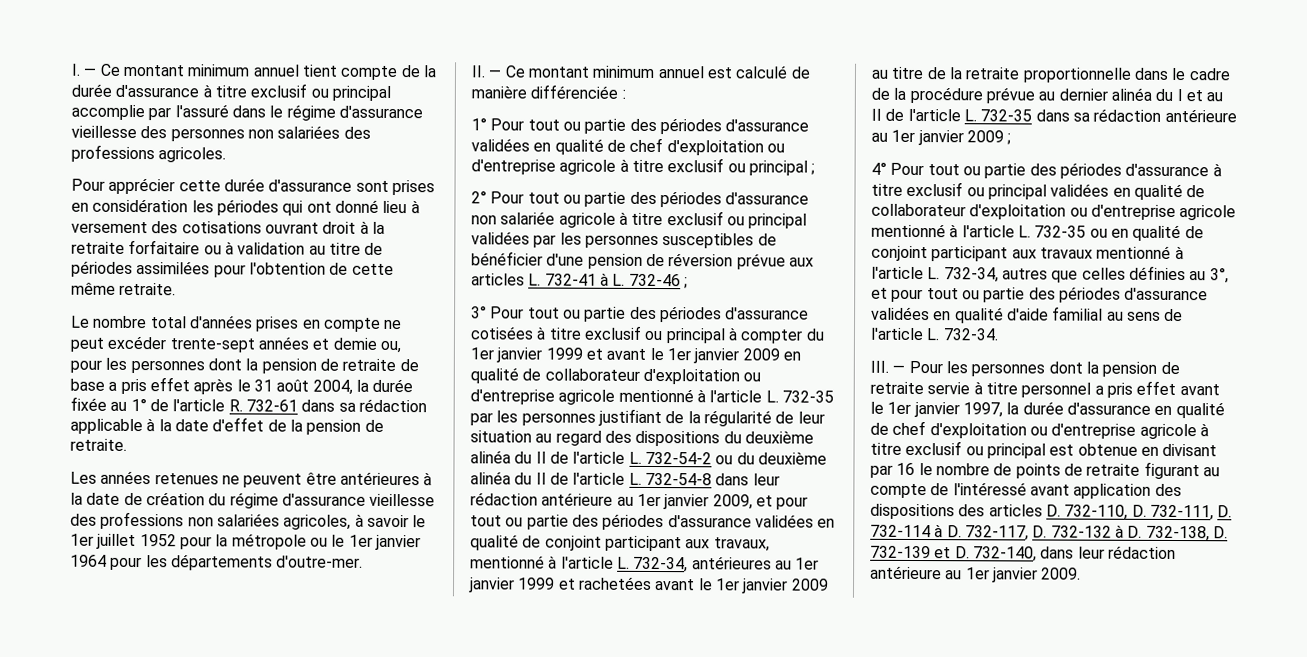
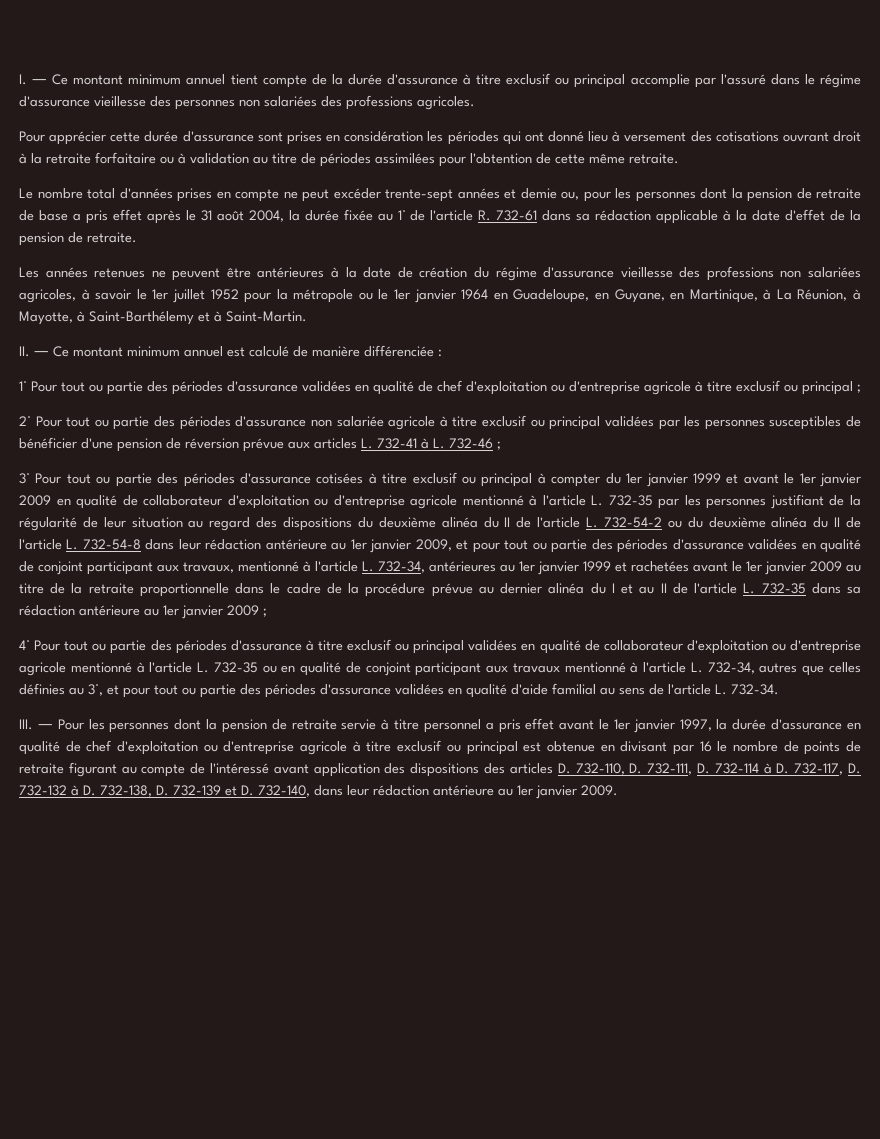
- Les années retenues ne peuvent être antérieures à la date de création du régime d'assurance vieillesse des professions non salariées agricoles, à savoir le 1er juillet 1952 pour la métropole ou le 1er janvier 1964 pour les départements d'outre-mer.
+ Les années retenues ne peuvent être antérieures à la date de création du régime d'assurance vieillesse des professions non salariées agricoles, à savoir le 1er juillet 1952 pour la métropole ou le 1er janvier 1964 en Guadeloupe, en Guyane, en Martinique, à La Réunion, à Mayotte, à Saint-Barthélemy et à Saint-Martin.

